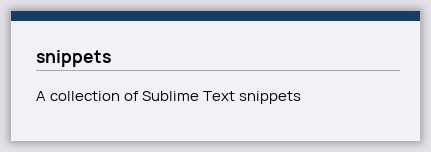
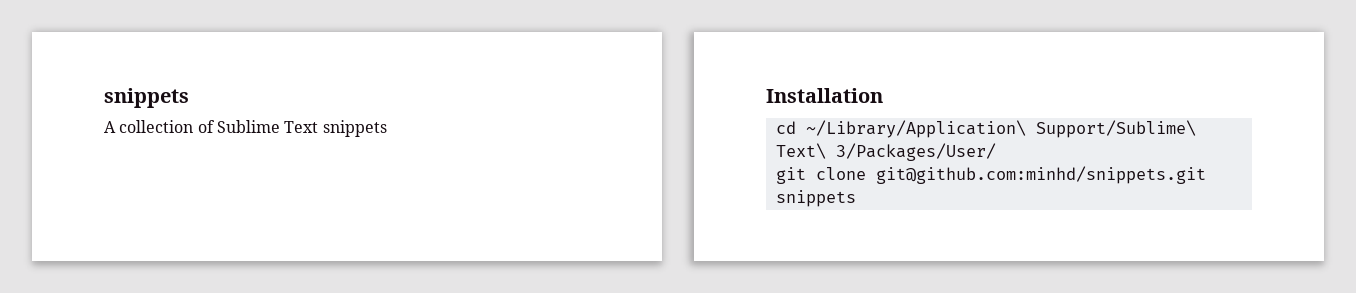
+ Installation
+ cd ~/Library/Application\ Support/Sublime\ Text\ 3/Packages/User/
+ git clone git@github.com:minhd/snippets.git snippets

